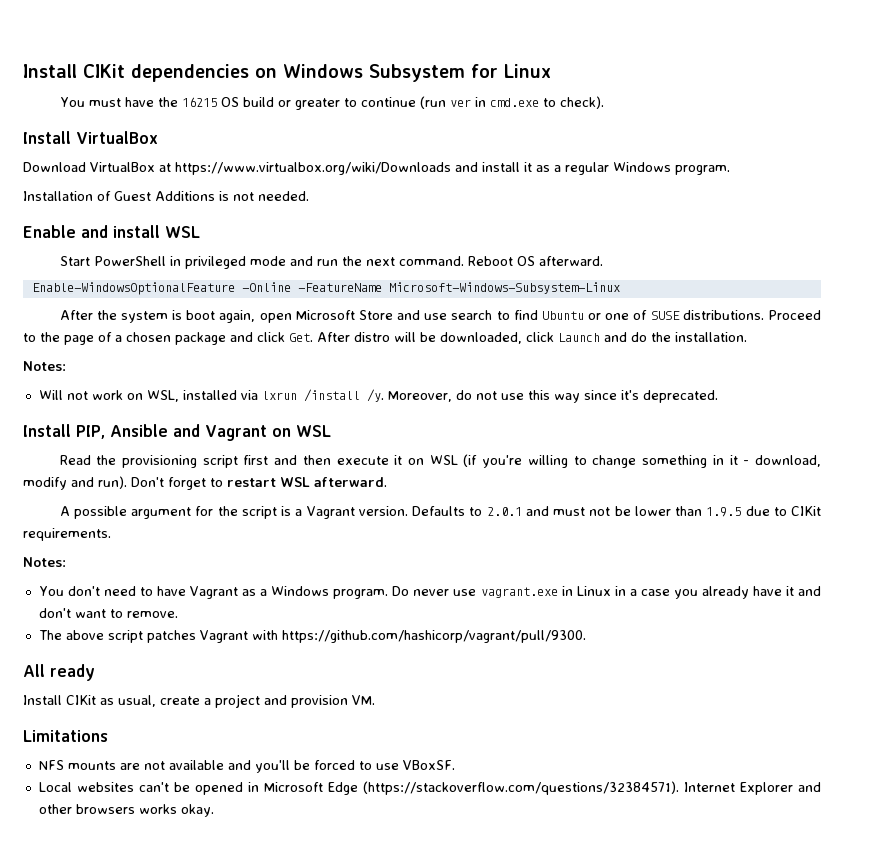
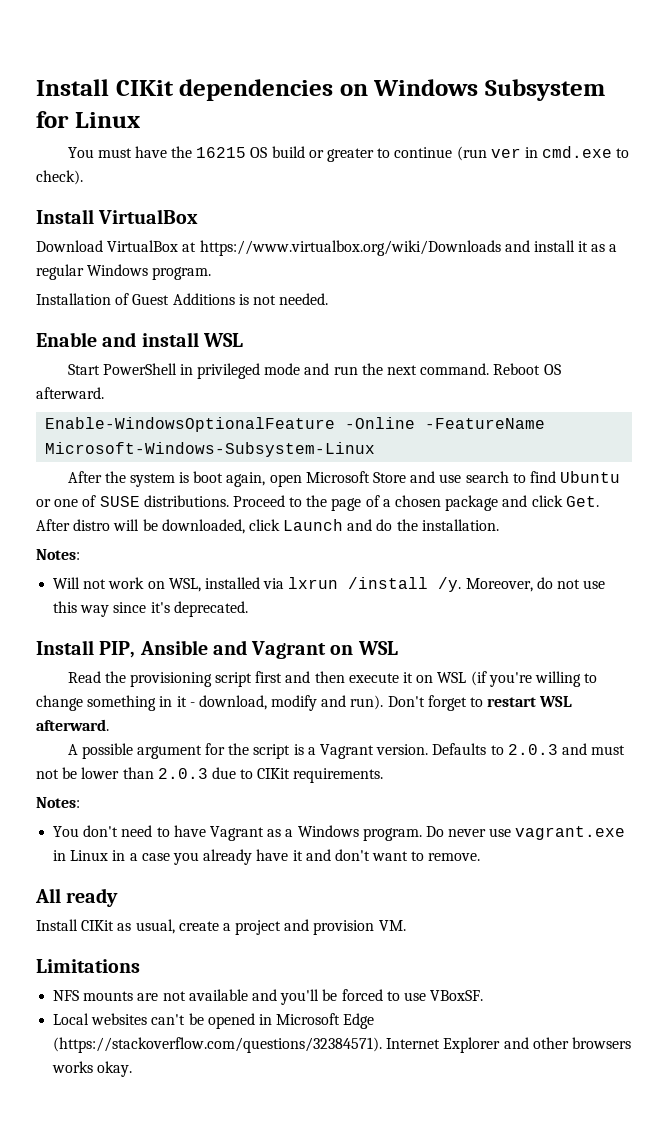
- Defaults to 2.0.1 and must not be lower than 1.9.5 due to CIKit requirements.
+ Defaults to 2.0.3 and must not be lower than 2.0.3 due to CIKit requirements.
- The above script patches Vagrant with https://github.com/hashicorp/vagrant/pull/9300.

